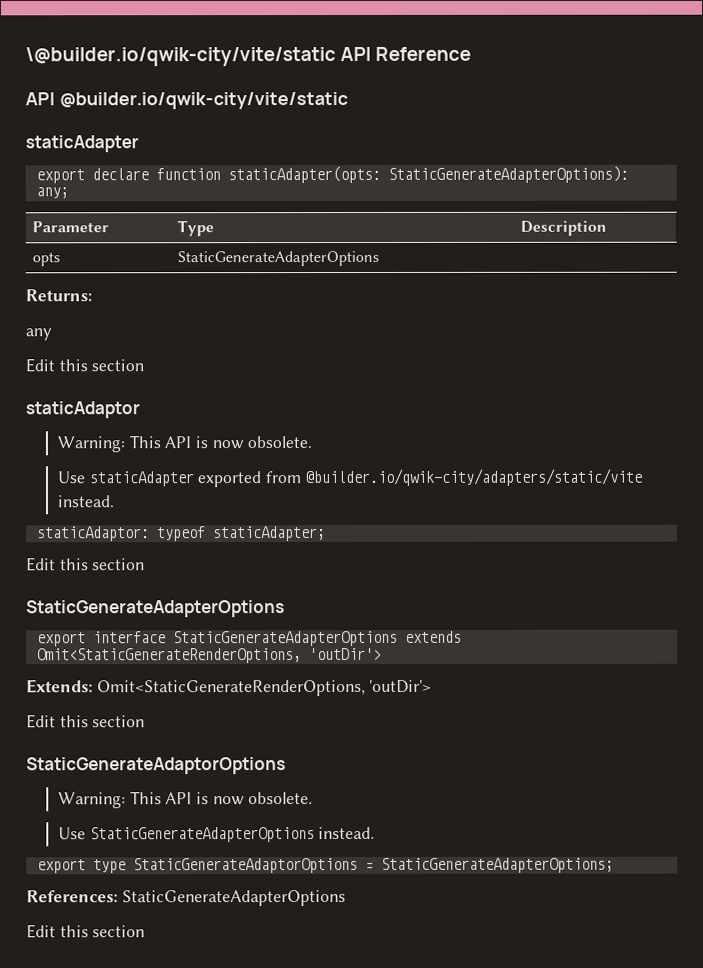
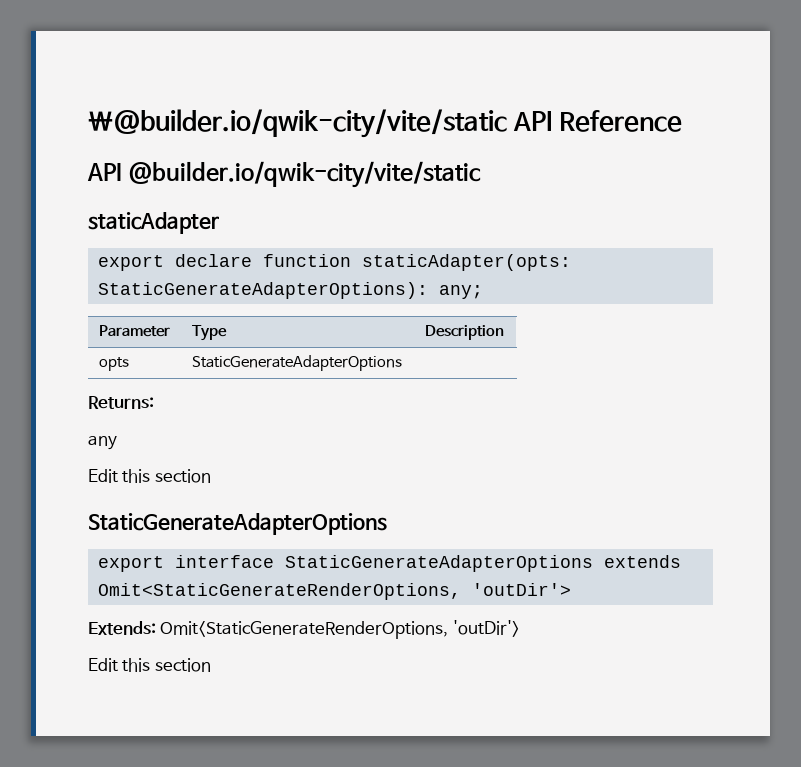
- staticAdaptor
- Warning: This API is now obsolete.
- Use staticAdapter exported from @builder.io/qwik-city/adapters/static/vite instead.
- staticAdaptor: typeof staticAdapter;
- Edit this section
  Extends: Omit<StaticGenerateRenderOptions, 'outDir'>
- Edit this section
- StaticGenerateAdaptorOptions
- Warning: This API is now obsolete.
- Use StaticGenerateAdapterOptions instead.
- export type StaticGenerateAdaptorOptions = StaticGenerateAdapterOptions;
- References: StaticGenerateAdapterOptions

